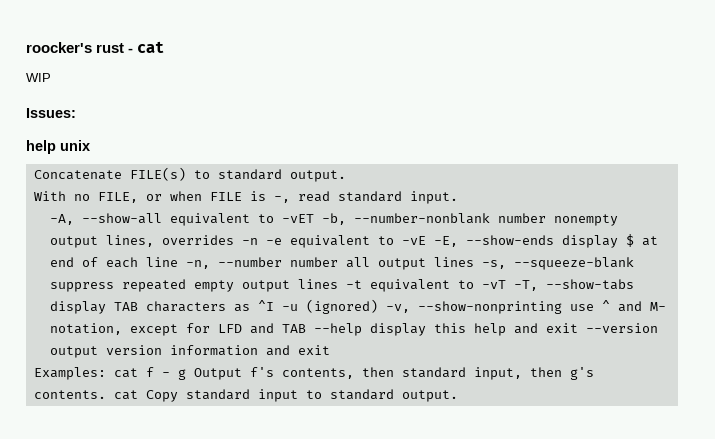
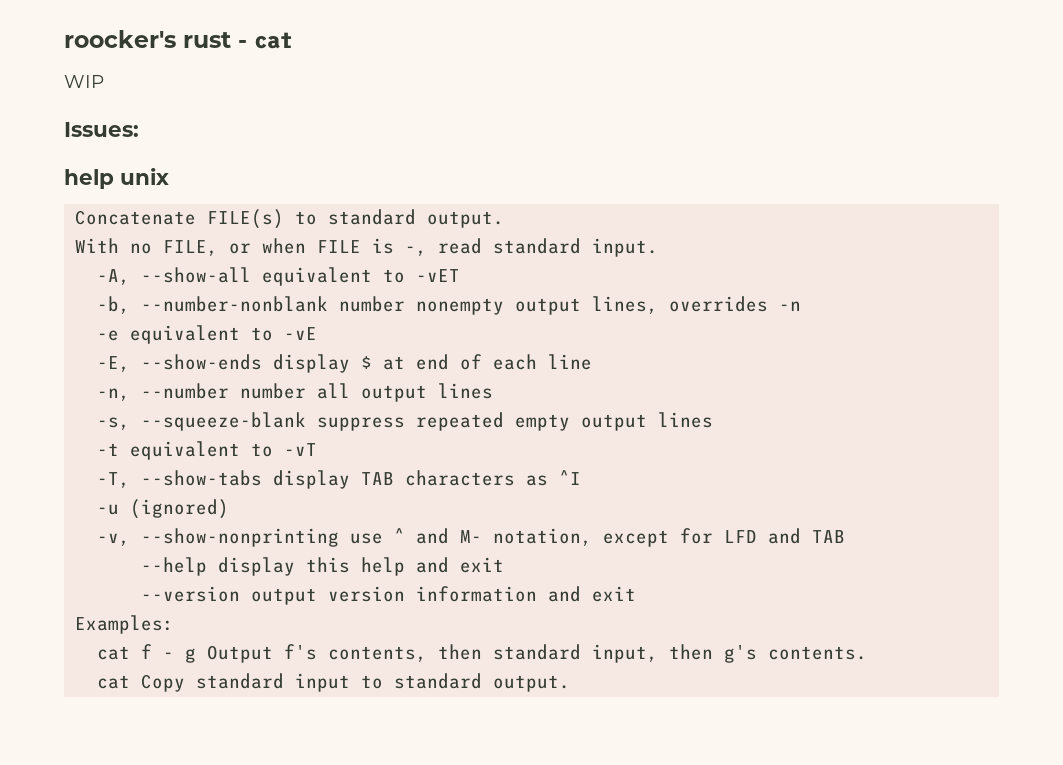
- -A, --show-all equivalent to -vET -b, --number-nonblank number nonempty output lines, overrides -n -e equivalent to -vE -E, --show-ends display $ at end of each line -n, --number number all output lines -s, --squeeze-blank suppress repeated empty output lines -t equivalent to -vT -T, --show-tabs display TAB characters as ^I -u (ignored) -v, --show-nonprinting use ^ and M- notation, except for LFD and TAB --help display this help and exit --version output version information and exit
+ -A, --show-all equivalent to -vET
+ -b, --number-nonblank number nonempty output lines, overrides -n
+ -e equivalent to -vE
+ -E, --show-ends display $ at end of each line
+ -n, --number number all output lines
+ -s, --squeeze-blank suppress repeated empty output lines
+ -t equivalent to -vT
+ -T, --show-tabs display TAB characters as ^I
+ -u (ignored)
+ -v, --show-nonprinting use ^ and M- notation, except for LFD and TAB
+ --help display this help and exit
+ --version output version information and exit
- Examples: cat f - g Output f's contents, then standard input, then g's contents. cat Copy standard input to standard output.
+ Examples:
+ cat f - g Output f's contents, then standard input, then g's contents.
+ cat Copy standard input to standard output.

